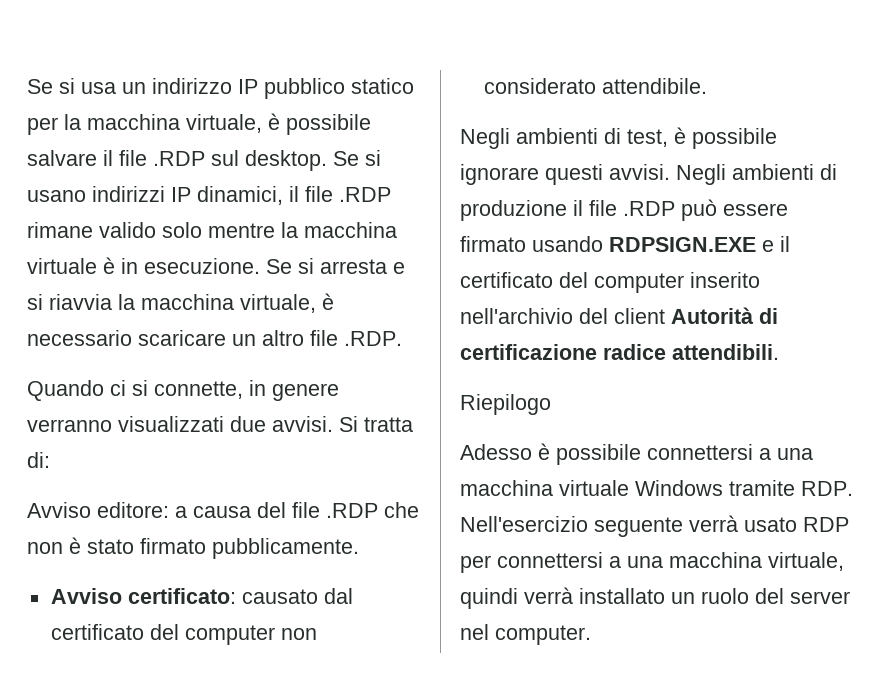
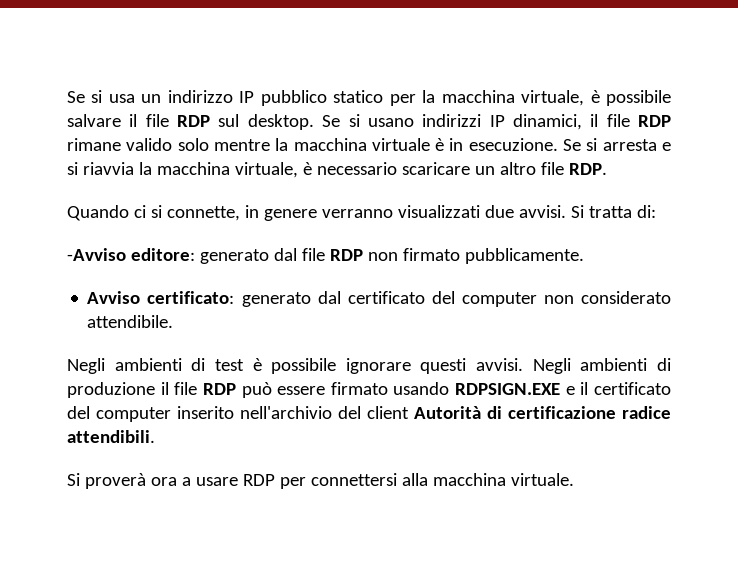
- Se si usa un indirizzo IP pubblico statico per la macchina virtuale, è possibile salvare il file .RDP sul desktop.
+ Se si usa un indirizzo IP pubblico statico per la macchina virtuale, è possibile salvare il file RDP sul desktop.
- Se si usano indirizzi IP dinamici, il file .RDP rimane valido solo mentre la macchina virtuale è in esecuzione.
+ Se si usano indirizzi IP dinamici, il file RDP rimane valido solo mentre la macchina virtuale è in esecuzione.
- Se si arresta e si riavvia la macchina virtuale, è necessario scaricare un altro file .RDP.
+ Se si arresta e si riavvia la macchina virtuale, è necessario scaricare un altro file RDP.
- Avviso editore: a causa del file .RDP che non è stato firmato pubblicamente.
+ -Avviso editore: generato dal file RDP non firmato pubblicamente.
- Avviso certificato: causato dal certificato del computer non considerato attendibile.
+ Avviso certificato: generato dal certificato del computer non considerato attendibile.
- Negli ambienti di test, è possibile ignorare questi avvisi.
+ Negli ambienti di test è possibile ignorare questi avvisi.
- Negli ambienti di produzione il file .RDP può essere firmato usando RDPSIGN.EXE e il certificato del computer inserito nell'archivio del client Autorità di certificazione radice attendibili.
+ Negli ambienti di produzione il file RDP può essere firmato usando RDPSIGN.EXE e il certificato del computer inserito nell'archivio del client Autorità di certificazione radice attendibili.
- Riepilogo
- Adesso è possibile connettersi a una macchina virtuale Windows tramite RDP. Nell'esercizio seguente verrà usato RDP per connettersi a una macchina virtuale, quindi verrà installato un ruolo del server nel computer.
+ Si proverà ora a usare RDP per connettersi alla macchina virtuale.

